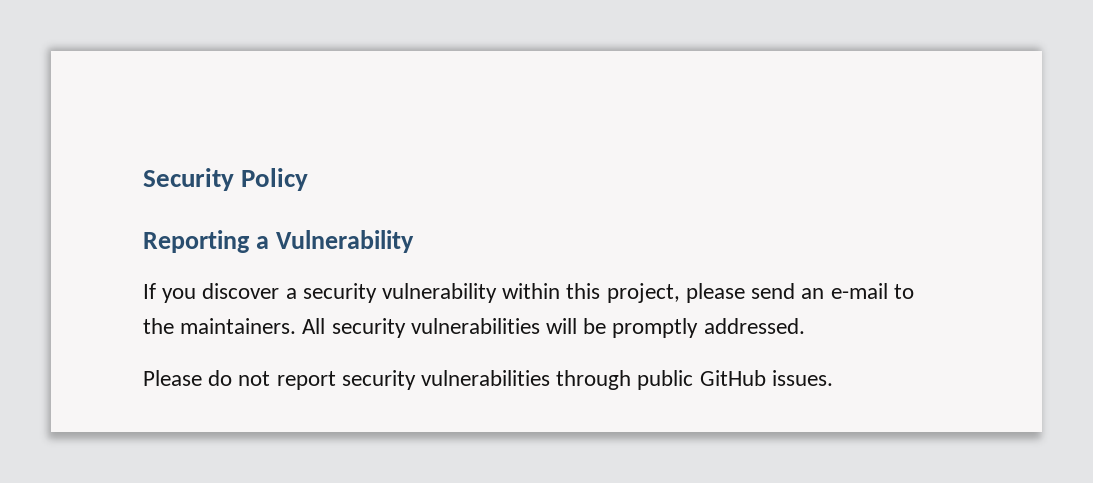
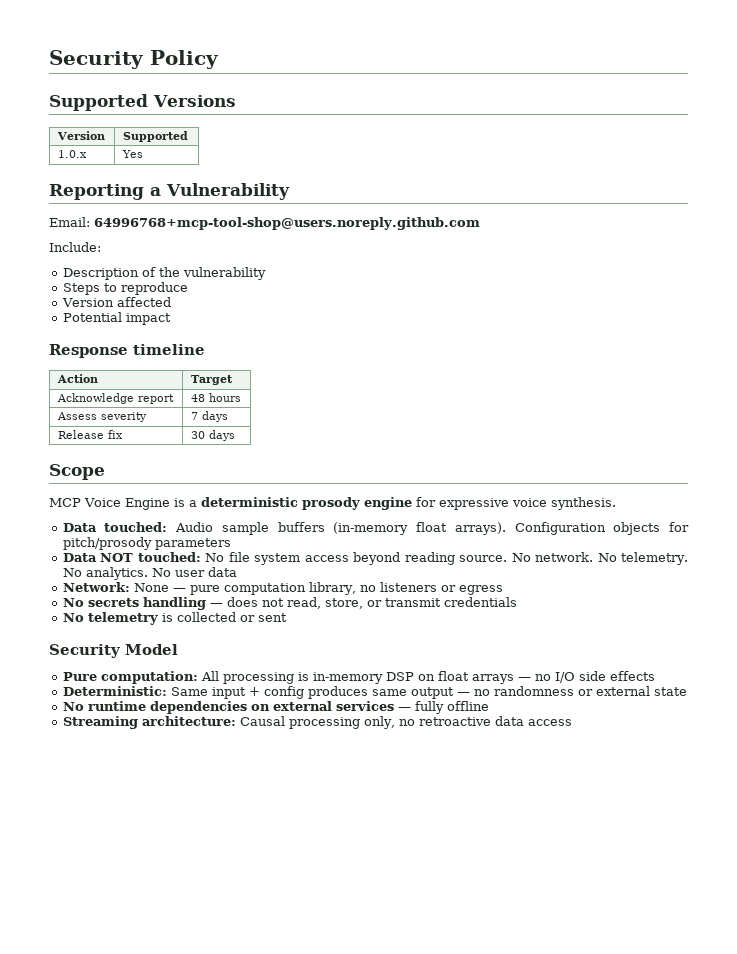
+ Supported Versions
+ Version | Supported
+ 1.0.x | Yes
  Reporting a Vulnerability
- If you discover a security vulnerability within this project, please send an e-mail to the maintainers. All security vulnerabilities will be promptly addressed.
- Please do not report security vulnerabilities through public GitHub issues.
+ Email: 64996768+mcp-tool-shop@users.noreply.github.com
+ Include:
+ Description of the vulnerability
+ Steps to reproduce
+ Version affected
+ Potential impact
+ Response timeline
+ Action | Target
+ Acknowledge report | 48 hours
+ Assess severity | 7 days
+ Release fix | 30 days
+ Scope
+ MCP Voice Engine is a deterministic prosody engine for expressive voice synthesis.
+ Data touched: Audio sample buffers (in-memory float arrays). Configuration objects for pitch/prosody parameters
+ Data NOT touched: No file system access beyond reading source. No network. No telemetry. No analytics. No user data
+ Network: None — pure computation library, no listeners or egress
+ No secrets handling — does not read, store, or transmit credentials
+ No telemetry is collected or sent
+ Security Model
+ Pure computation: All processing is in-memory DSP on float arrays — no I/O side effects
+ Deterministic: Same input + config produces same output — no randomness or external state
+ No runtime dependencies on external services — fully offline
+ Streaming architecture: Causal processing only, no retroactive data access

